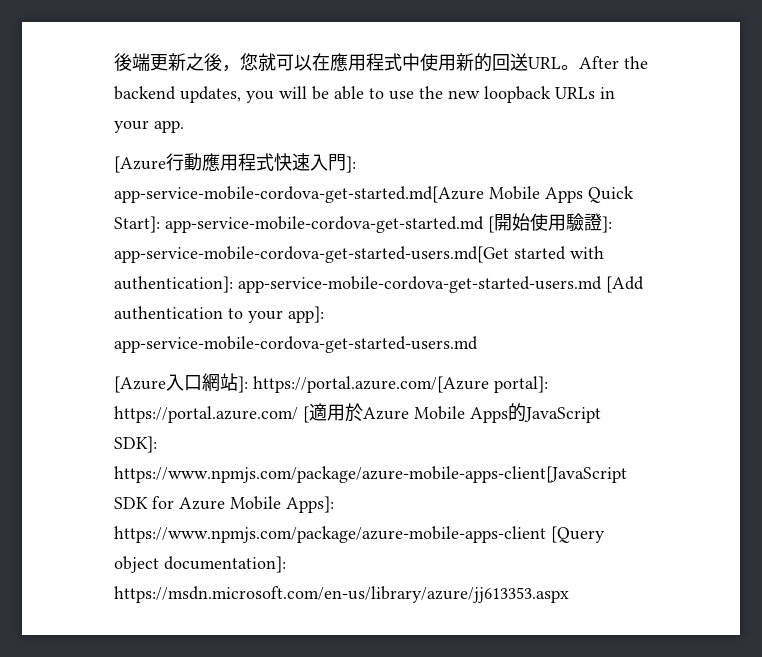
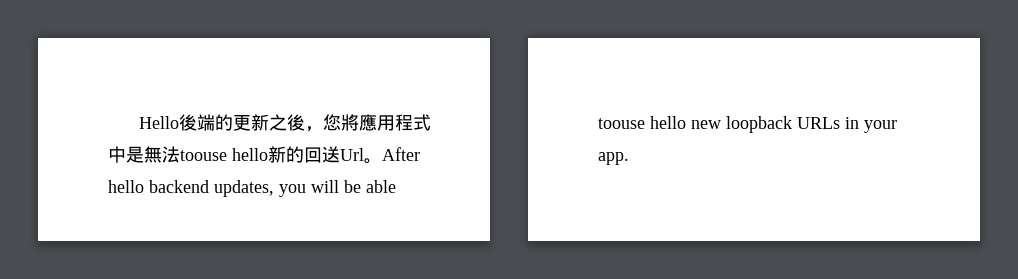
- 後端更新之後，您就可以在應用程式中使用新的回送URL。After the backend updates, you will be able to use the new loopback URLs in your app.
+ Hello後端的更新之後，您將應用程式中是無法toouse hello新的回送Url。After hello backend updates, you will be able toouse hello new loopback URLs in your app.
- [Azure行動應用程式快速入門]: app-service-mobile-cordova-get-started.md[Azure Mobile Apps Quick Start]: app-service-mobile-cordova-get-started.md [開始使用驗證]: app-service-mobile-cordova-get-started-users.md[Get started with authentication]: app-service-mobile-cordova-get-started-users.md [Add authentication to your app]: app-service-mobile-cordova-get-started-users.md
- [Azure入口網站]: https://portal.azure.com/[Azure portal]: https://portal.azure.com/ [適用於Azure Mobile Apps的JavaScript SDK]: https://www.npmjs.com/package/azure-mobile-apps-client[JavaScript SDK for Azure Mobile Apps]: https://www.npmjs.com/package/azure-mobile-apps-client [Query object documentation]: https://msdn.microsoft.com/en-us/library/azure/jj613353.aspx

